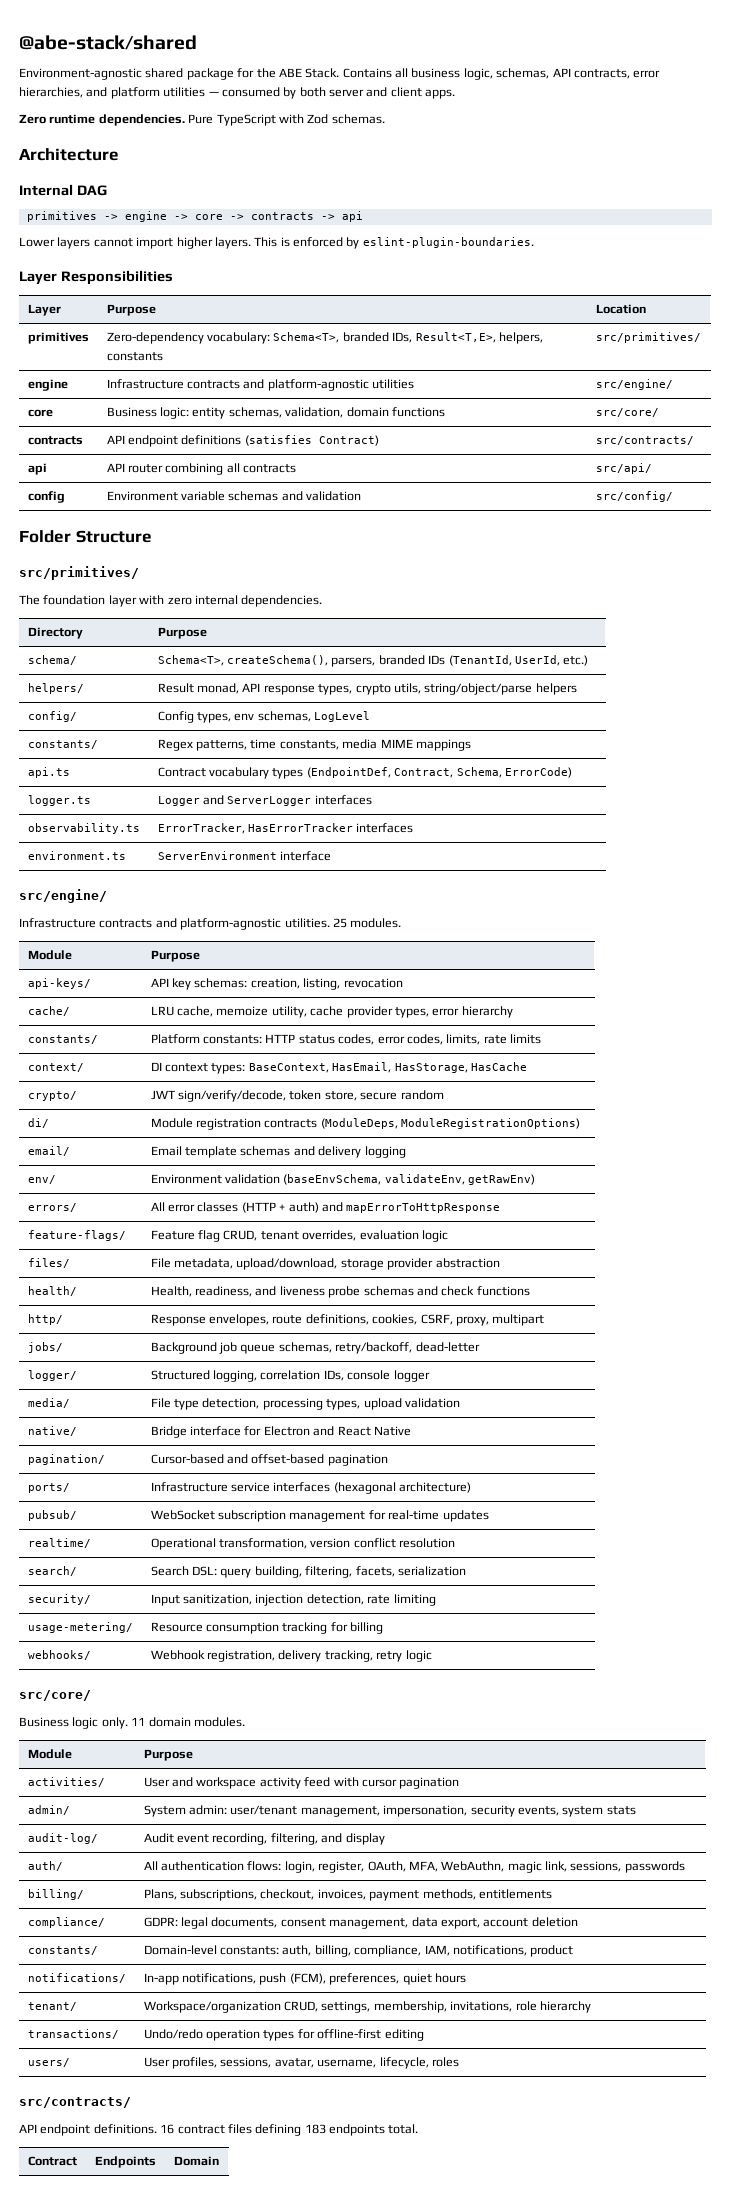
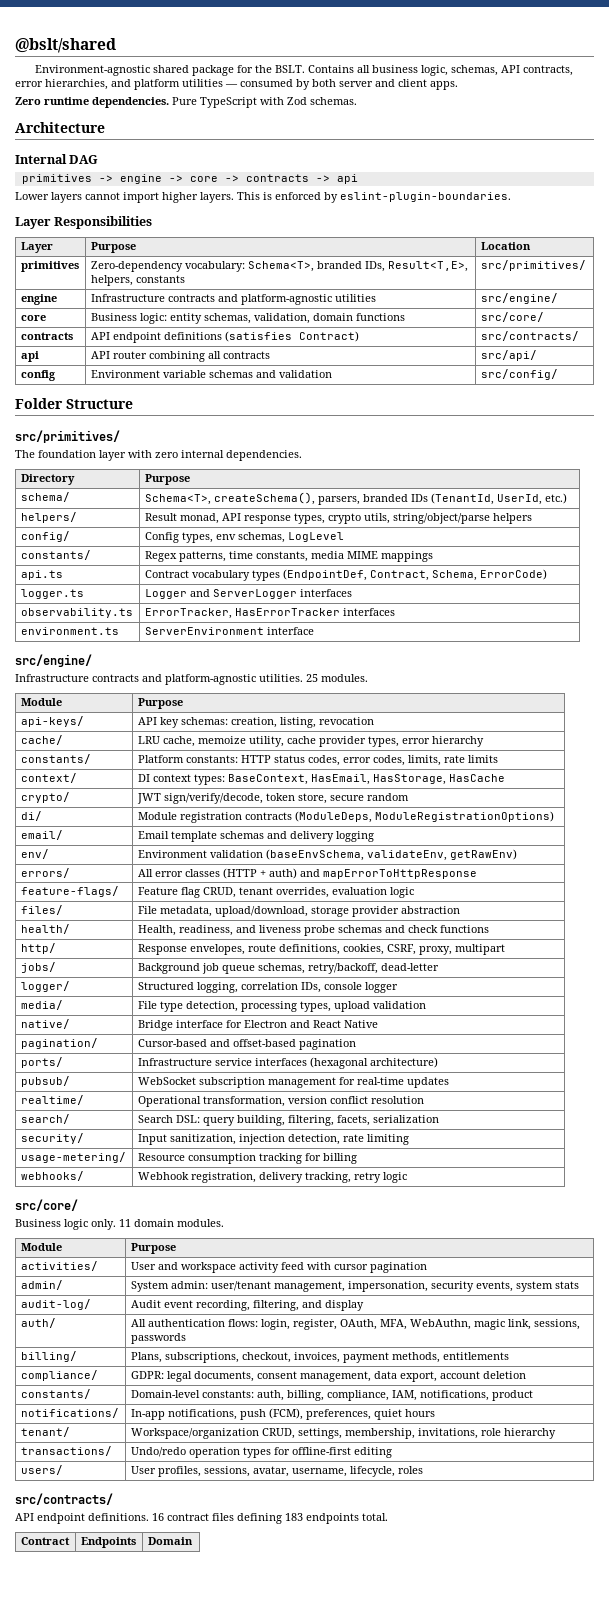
- @abe-stack/shared
+ @bslt/shared
- Environment-agnostic shared package for the ABE Stack.
+ Environment-agnostic shared package for the BSLT.

